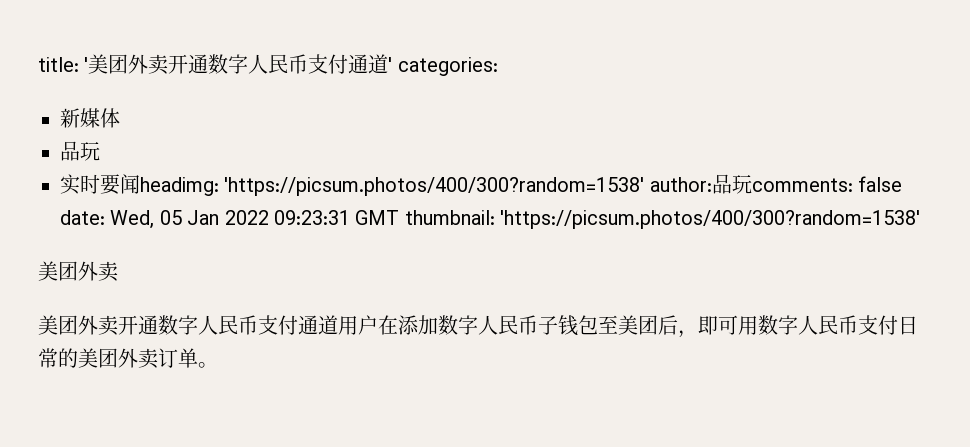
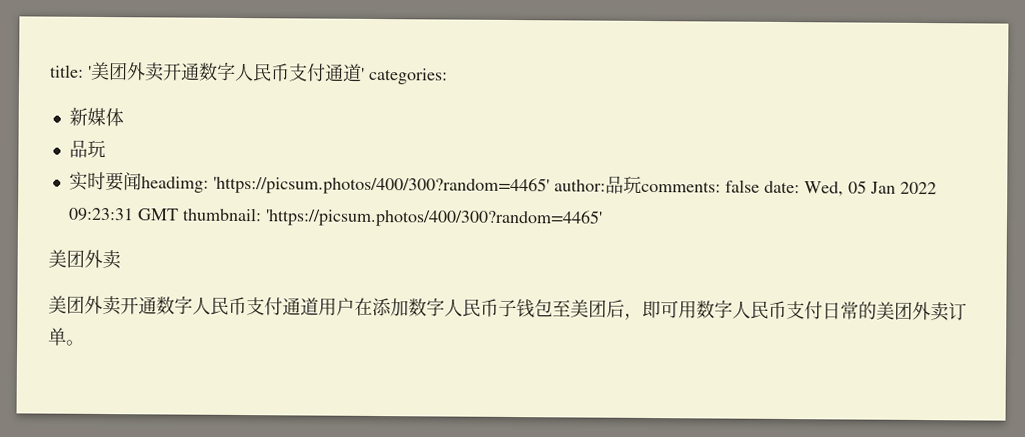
- 实时要闻headimg: 'https://picsum.photos/400/300?random=1538' author:品玩comments: false date: Wed, 05 Jan 2022 09:23:31 GMT thumbnail: 'https://picsum.photos/400/300?random=1538'
+ 实时要闻headimg: 'https://picsum.photos/400/300?random=4465' author:品玩comments: false date: Wed, 05 Jan 2022 09:23:31 GMT thumbnail: 'https://picsum.photos/400/300?random=4465'

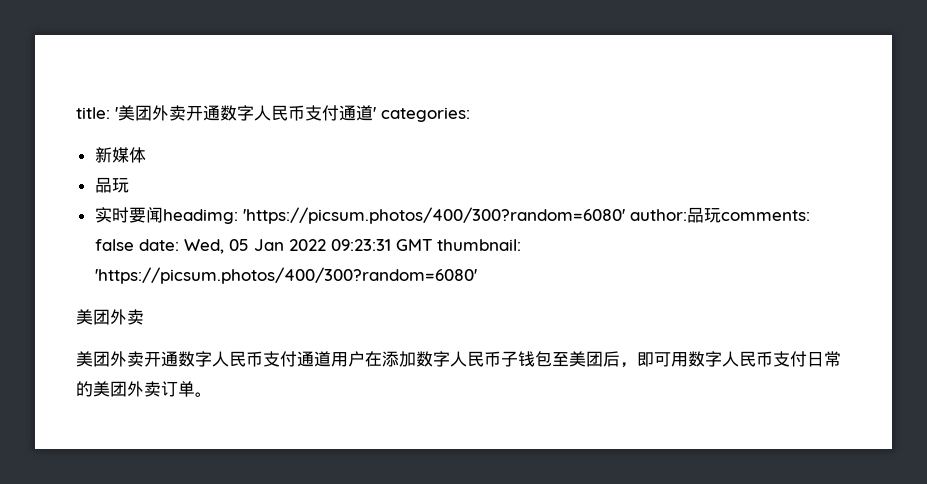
- 实时要闻headimg: 'https://picsum.photos/400/300?random=4465' author:品玩comments: false date: Wed, 05 Jan 2022 09:23:31 GMT thumbnail: 'https://picsum.photos/400/300?random=4465'
+ 实时要闻headimg: 'https://picsum.photos/400/300?random=6080' author:品玩comments: false date: Wed, 05 Jan 2022 09:23:31 GMT thumbnail: 'https://picsum.photos/400/300?random=6080'

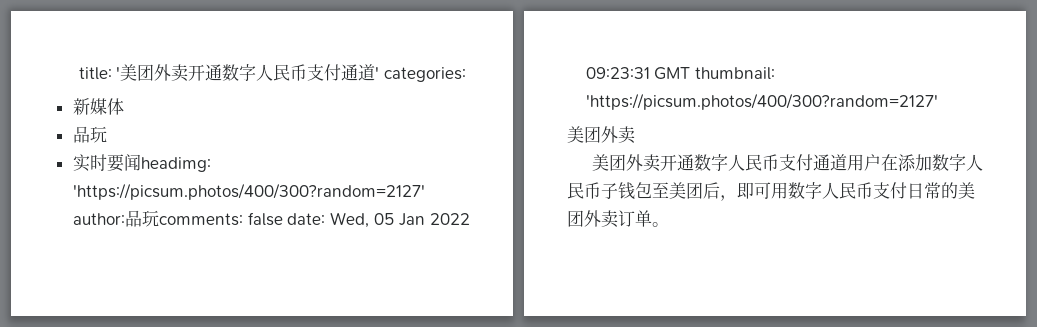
- 实时要闻headimg: 'https://picsum.photos/400/300?random=6080' author:品玩comments: false date: Wed, 05 Jan 2022 09:23:31 GMT thumbnail: 'https://picsum.photos/400/300?random=6080'
+ 实时要闻headimg: 'https://picsum.photos/400/300?random=2127' author:品玩comments: false date: Wed, 05 Jan 2022 09:23:31 GMT thumbnail: 'https://picsum.photos/400/300?random=2127'

